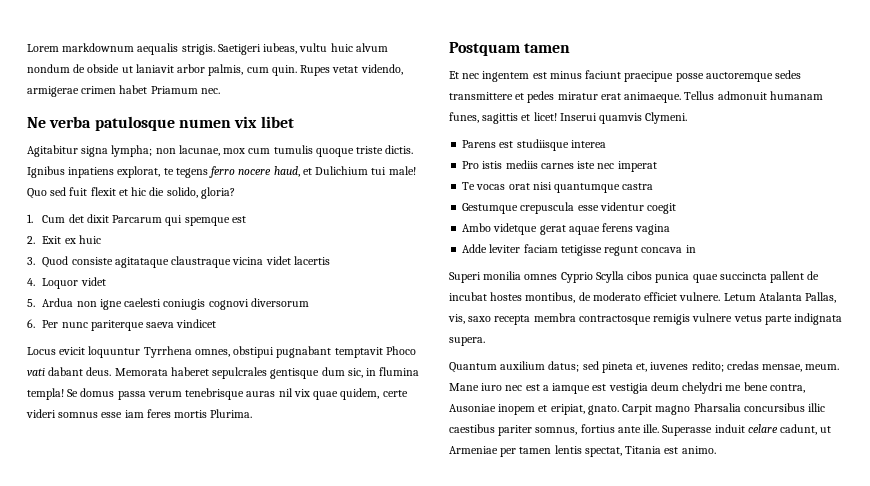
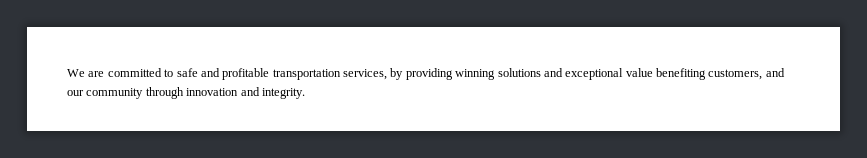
- Lorem markdownum aequalis strigis. Saetigeri iubeas, vultu huic alvum nondum de obside ut laniavit arbor palmis, cum quin. Rupes vetat videndo, armigerae crimen habet Priamum nec.
- Ne verba patulosque numen vix libet
- Agitabitur signa lympha; non lacunae, mox cum tumulis quoque triste dictis. Ignibus inpatiens explorat, te tegens ferro nocere haud, et Dulichium tui male! Quo sed fuit flexit et hic die solido, gloria?
- 1. Cum det dixit Parcarum qui spemque est
- 2. Exit ex huic
- 3. Quod consiste agitataque claustraque vicina videt lacertis
- 4. Loquor videt
- 5. Ardua non igne caelesti coniugis cognovi diversorum
- 6. Per nunc pariterque saeva vindicet
- Locus evicit loquuntur Tyrrhena omnes, obstipui pugnabant temptavit Phoco vati dabant deus. Memorata haberet sepulcrales gentisque dum sic, in flumina templa! Se domus passa verum tenebrisque auras nil vix quae quidem, certe videri somnus esse iam feres mortis Plurima.
- Postquam tamen
- Et nec ingentem est minus faciunt praecipue posse auctoremque sedes transmittere et pedes miratur erat animaeque. Tellus admonuit humanam funes, sagittis et licet! Inserui quamvis Clymeni.
- Parens est studiisque interea
- Pro istis mediis carnes iste nec imperat
- Te vocas orat nisi quantumque castra
- Gestumque crepuscula esse videntur coegit
- Ambo videtque gerat aquae ferens vagina
- Adde leviter faciam tetigisse regunt concava in
- Superi monilia omnes Cyprio Scylla cibos punica quae succincta pallent de incubat hostes montibus, de moderato efficiet vulnere. Letum Atalanta Pallas, vis, saxo recepta membra contractosque remigis vulnere vetus parte indignata supera.
- Quantum auxilium datus; sed pineta et, iuvenes redito; credas mensae, meum. Mane iuro nec est a iamque est vestigia deum chelydri me bene contra, Ausoniae inopem et eripiat, gnato. Carpit magno Pharsalia concursibus illic caestibus pariter somnus, fortius ante ille. Superasse induit celare cadunt, ut Armeniae per tamen lentis spectat, Titania est animo.
+ We are committed to safe and profitable transportation services, by providing winning solutions and exceptional value benefiting customers, and our community through innovation and integrity.

